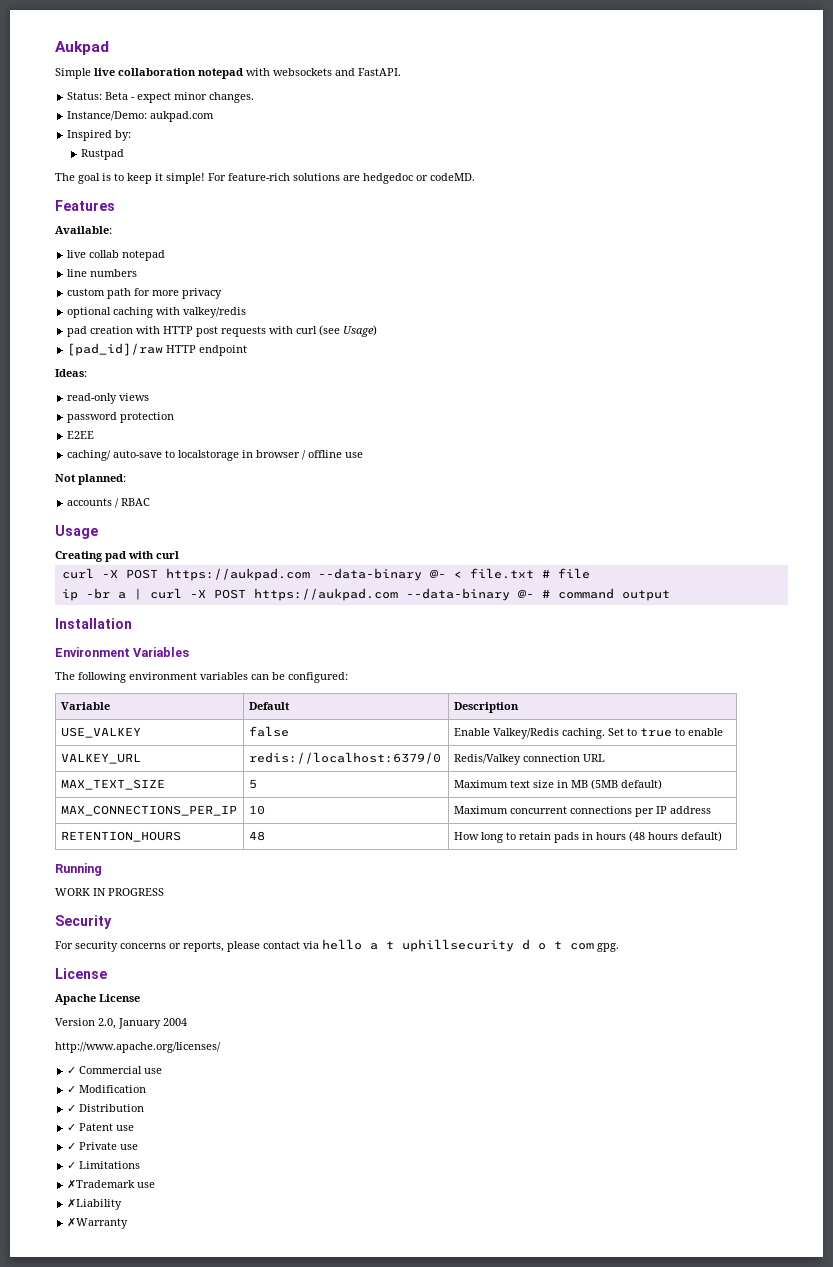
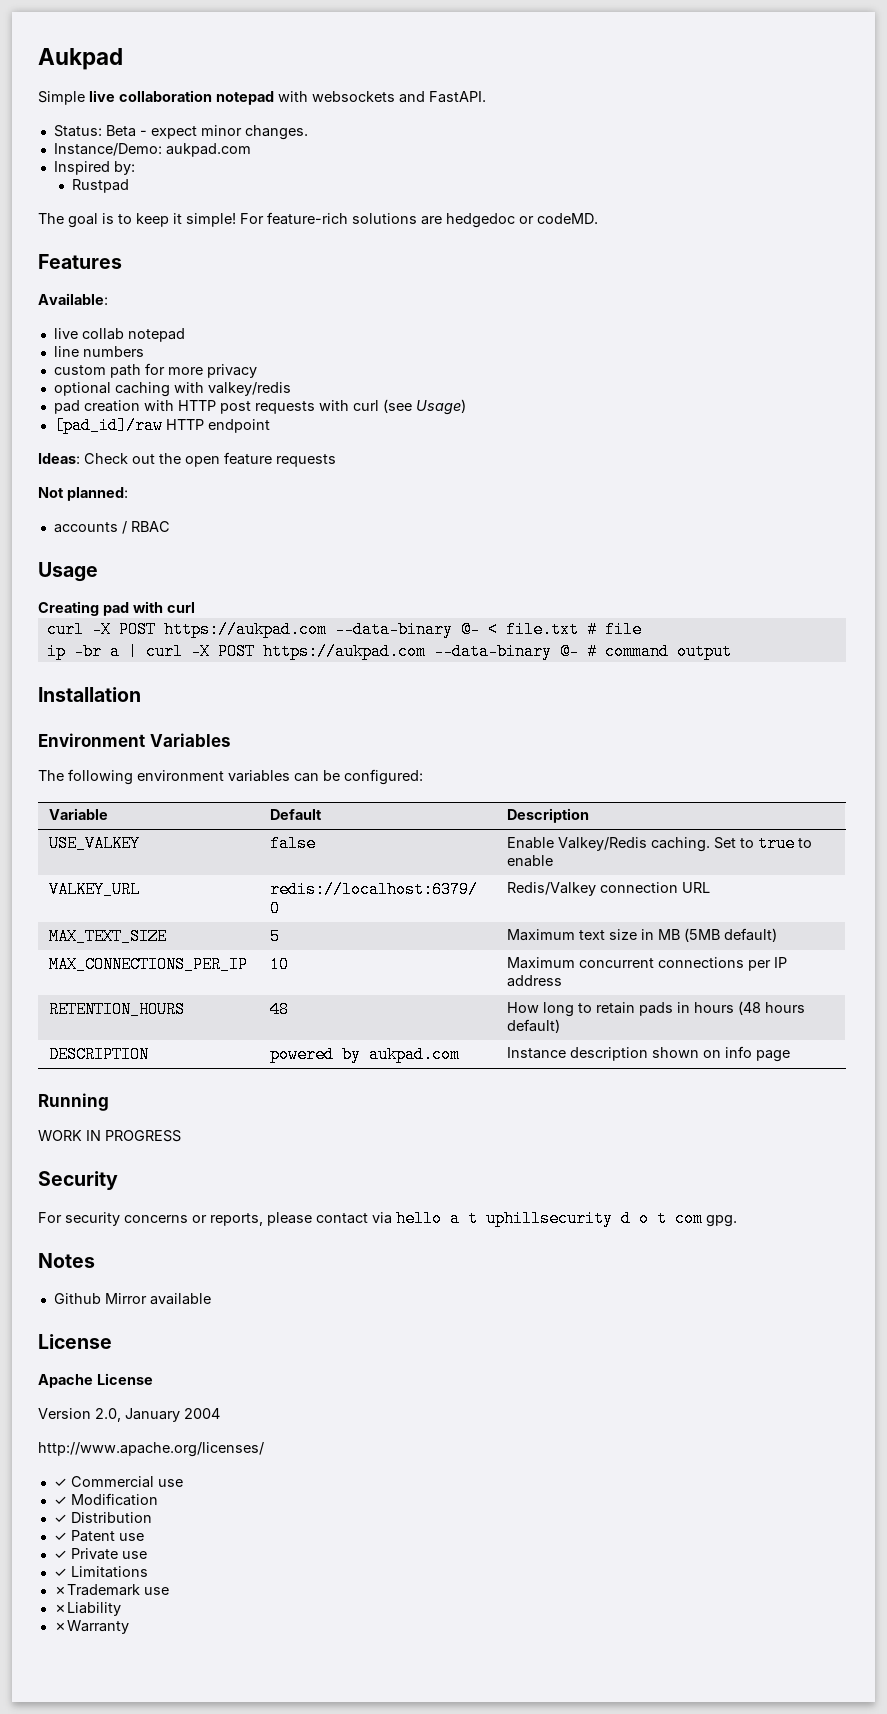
- Ideas:
- read-only views
- password protection
- E2EE
- caching/ auto-save to localstorage in browser / offline use
+ Ideas: Check out the open feature requests
+ DESCRIPTION | powered by aukpad.com | Instance description shown on info page
+ Notes
+ Github Mirror available

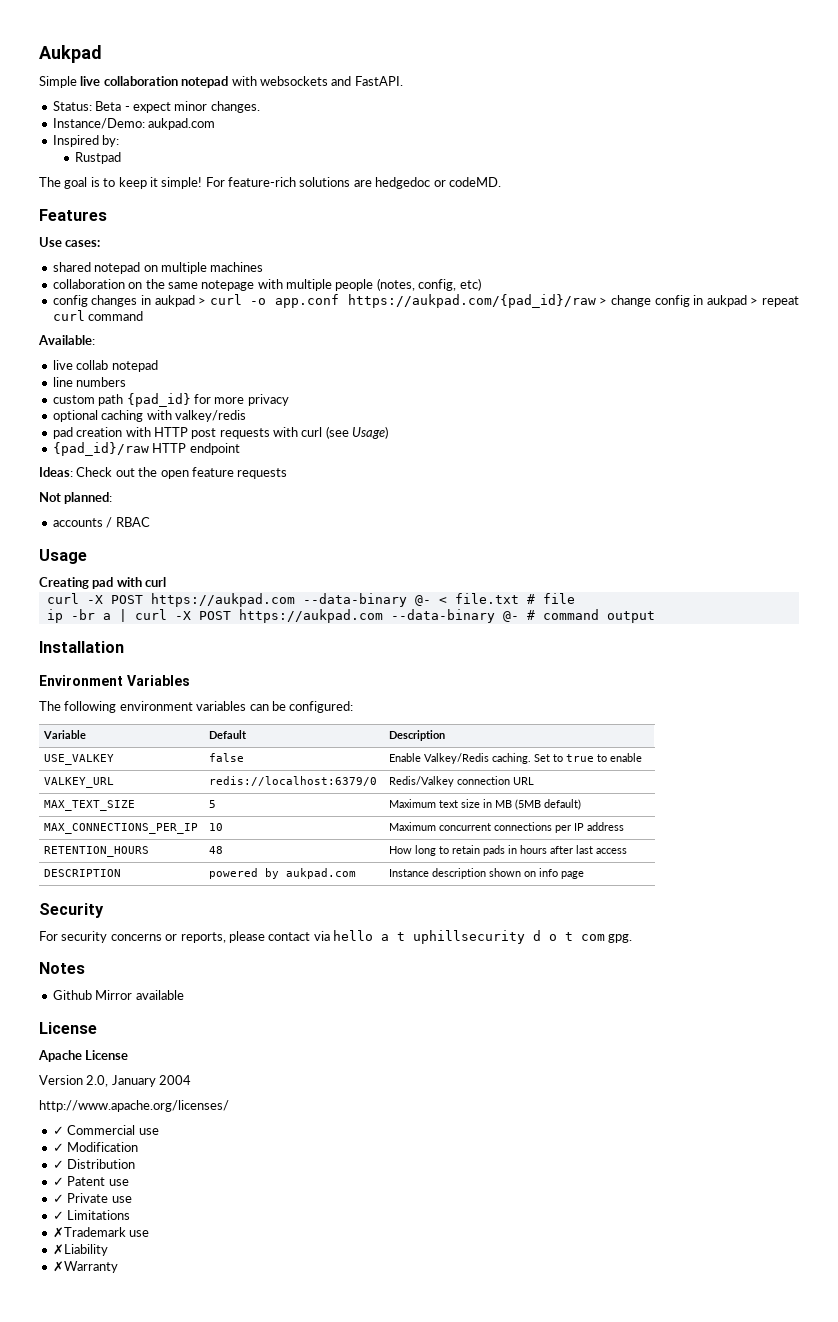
+ Use cases:
+ shared notepad on multiple machines
+ collaboration on the same notepage with multiple people (notes, config, etc)
+ config changes in aukpad > curl -o app.conf https://aukpad.com/{pad_id}/raw > change config in aukpad > repeat curl command
- custom path for more privacy
+ custom path {pad_id} for more privacy
- [pad_id]/raw HTTP endpoint
+ {pad_id}/raw HTTP endpoint
- RETENTION_HOURS | 48 | How long to retain pads in hours (48 hours default)
+ RETENTION_HOURS | 48 | How long to retain pads in hours after last access
- Running
- WORK IN PROGRESS

